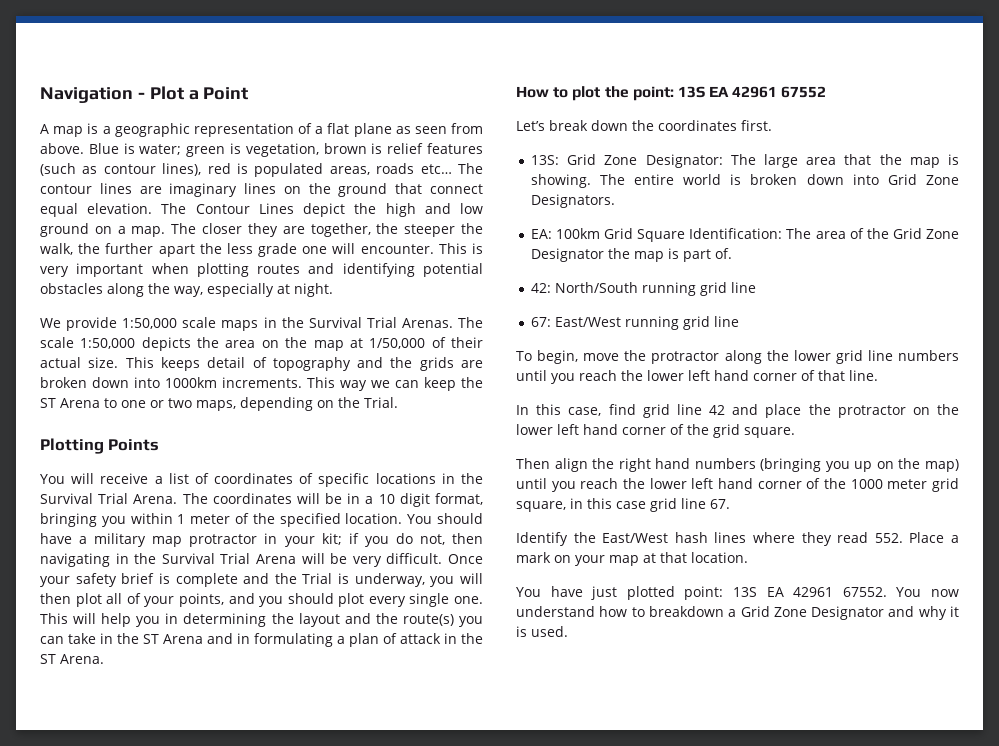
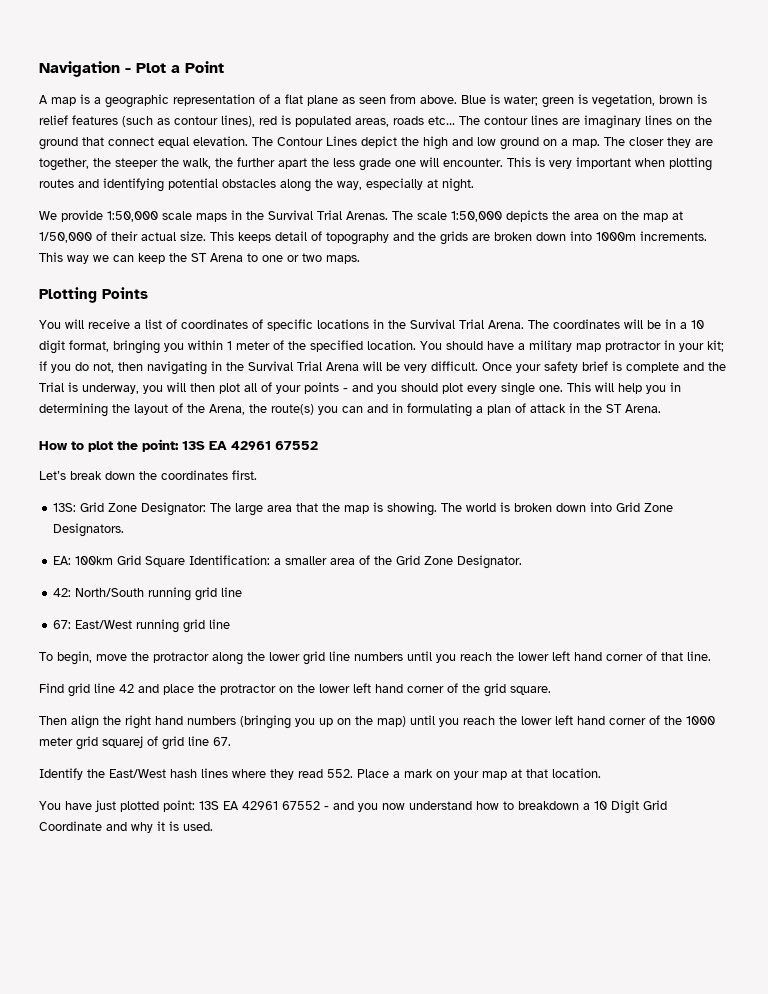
- This keeps detail of topography and the grids are broken down into 1000km increments.
+ This keeps detail of topography and the grids are broken down into 1000m increments.
- This way we can keep the ST Arena to one or two maps, depending on the Trial.
+ This way we can keep the ST Arena to one or two maps.
- Once your safety brief is complete and the Trial is underway, you will then plot all of your points, and you should plot every single one.
+ Once your safety brief is complete and the Trial is underway, you will then plot all of your points - and you should plot every single one.
- This will help you in determining the layout and the route(s) you can take in the ST Arena and in formulating a plan of attack in the ST Arena.
+ This will help you in determining the layout of the Arena, the route(s) you can and in formulating a plan of attack in the ST Arena.
- The entire world is broken down into Grid Zone Designators.
+ The world is broken down into Grid Zone Designators.
- EA: 100km Grid Square Identification: The area of the Grid Zone Designator the map is part of.
+ EA: 100km Grid Square Identification: a smaller area of the Grid Zone Designator.
- In this case, find grid line 42 and place the protractor on the lower left hand corner of the grid square.
+ Find grid line 42 and place the protractor on the lower left hand corner of the grid square.
- Then align the right hand numbers (bringing you up on the map) until you reach the lower left hand corner of the 1000 meter grid square, in this case grid line 67.
+ Then align the right hand numbers (bringing you up on the map) until you reach the lower left hand corner of the 1000 meter grid squarej of grid line 67.
- You have just plotted point: 13S EA 42961 67552. You now understand how to breakdown a Grid Zone Designator and why it is used.
+ You have just plotted point: 13S EA 42961 67552 - and you now understand how to breakdown a 10 Digit Grid Coordinate and why it is used.

